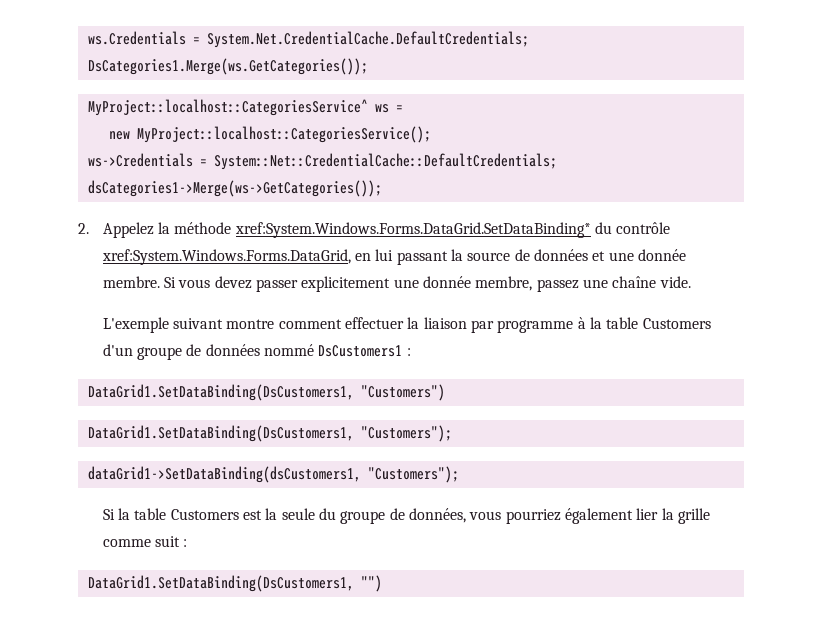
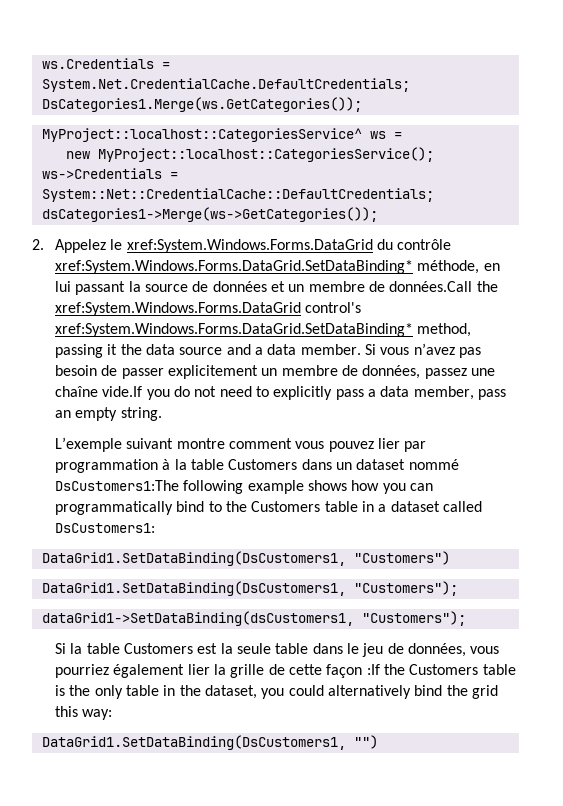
- 2. Appelez la méthode xref:System.Windows.Forms.DataGrid.SetDataBinding* du contrôle xref:System.Windows.Forms.DataGrid, en lui passant la source de données et une donnée membre. Si vous devez passer explicitement une donnée membre, passez une chaîne vide.
- L'exemple suivant montre comment effectuer la liaison par programme à la table Customers d'un groupe de données nommé DsCustomers1 :
+ 2. Appelez le xref:System.Windows.Forms.DataGrid du contrôle xref:System.Windows.Forms.DataGrid.SetDataBinding* méthode, en lui passant la source de données et un membre de données.Call the xref:System.Windows.Forms.DataGrid control's xref:System.Windows.Forms.DataGrid.SetDataBinding* method, passing it the data source and a data member. Si vous n’avez pas besoin de passer explicitement un membre de données, passez une chaîne vide.If you do not need to explicitly pass a data member, pass an empty string.
+ L’exemple suivant montre comment vous pouvez lier par programmation à la table Customers dans un dataset nommé DsCustomers1:The following example shows how you can programmatically bind to the Customers table in a dataset called DsCustomers1:
- Si la table Customers est la seule du groupe de données, vous pourriez également lier la grille comme suit :
+ Si la table Customers est la seule table dans le jeu de données, vous pourriez également lier la grille de cette façon :If the Customers table is the only table in the dataset, you could alternatively bind the grid this way:

